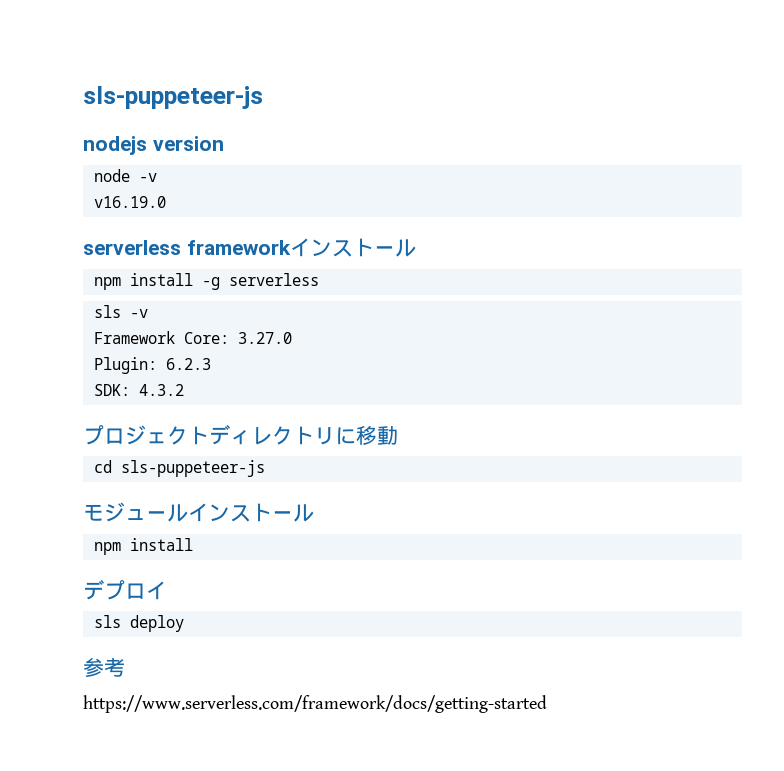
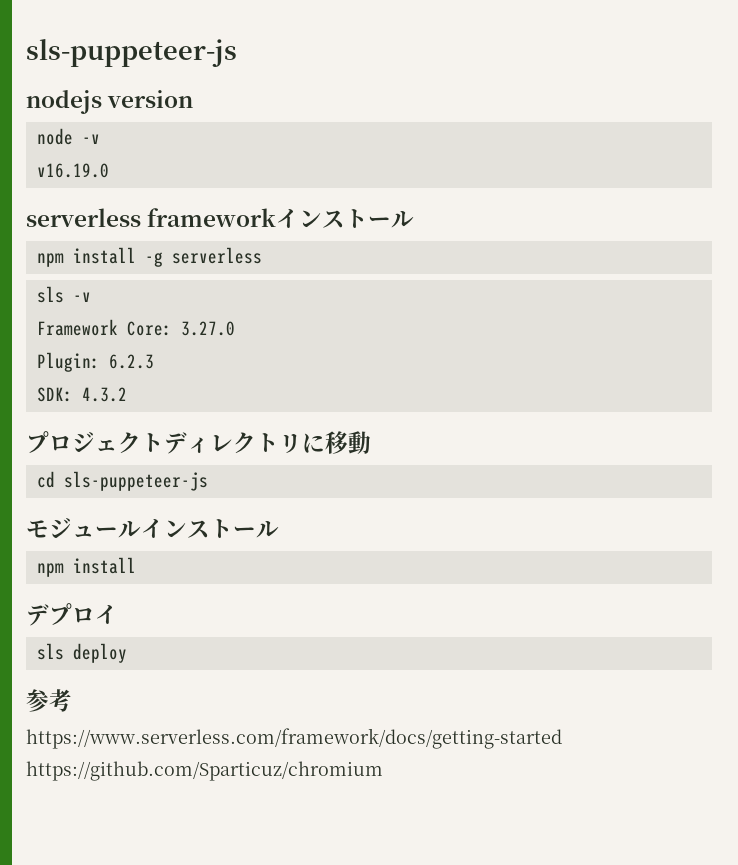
- https://www.serverless.com/framework/docs/getting-started
+ https://www.serverless.com/framework/docs/getting-started https://github.com/Sparticuz/chromium

